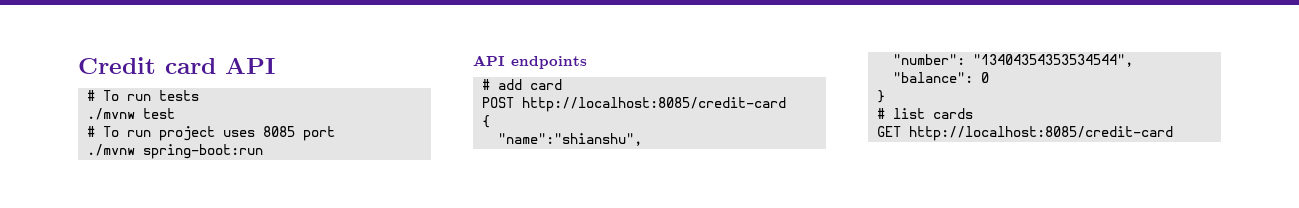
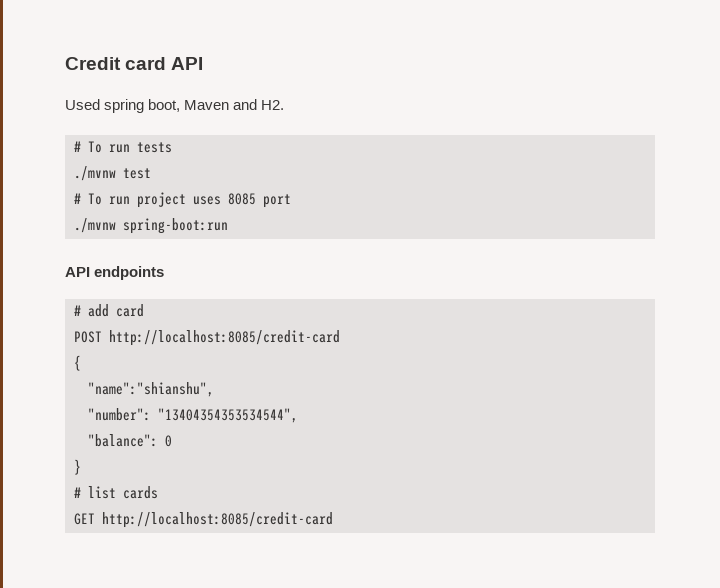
+ Used spring boot, Maven and H2.

